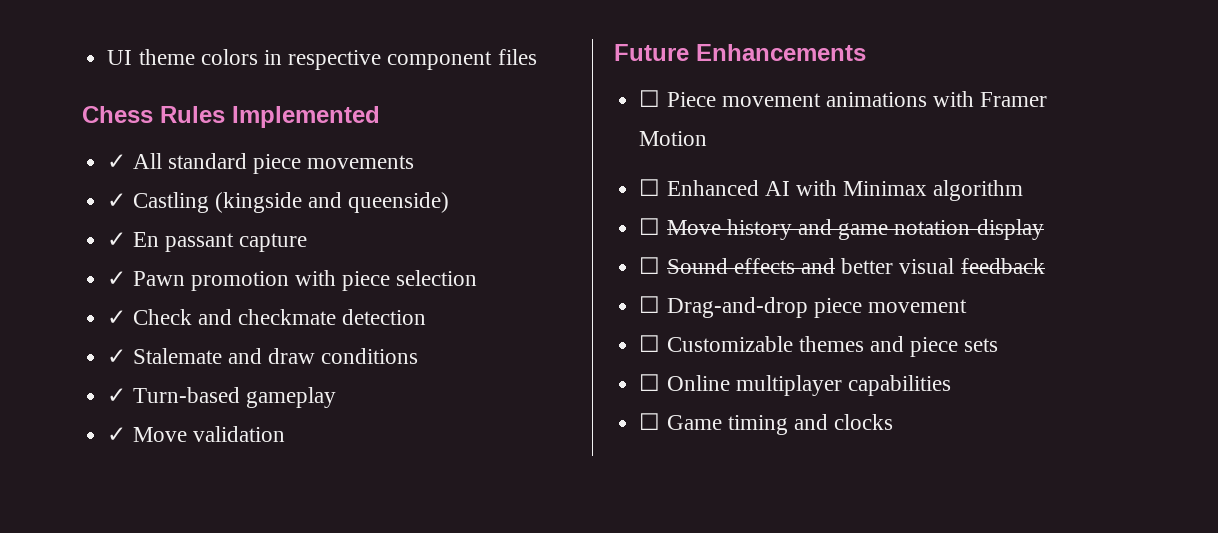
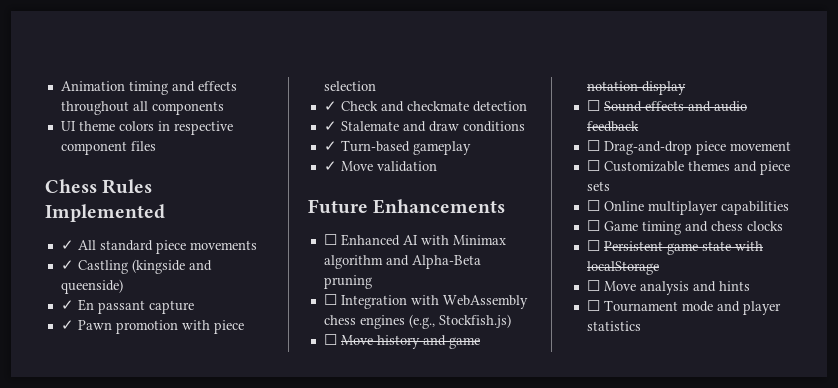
+ Animation timing and effects throughout all components
- ☐ Piece movement animations with Framer Motion
- ☐ Enhanced AI with Minimax algorithm
+ ☐ Enhanced AI with Minimax algorithm and Alpha-Beta pruning
+ ☐ Integration with WebAssembly chess engines (e.g., Stockfish.js)
- ☐ Sound effects and better visual feedback
+ ☐ Sound effects and audio feedback
- ☐ Game timing and clocks
+ ☐ Game timing and chess clocks
+ ☐ Persistent game state with localStorage
+ ☐ Move analysis and hints
+ ☐ Tournament mode and player statistics

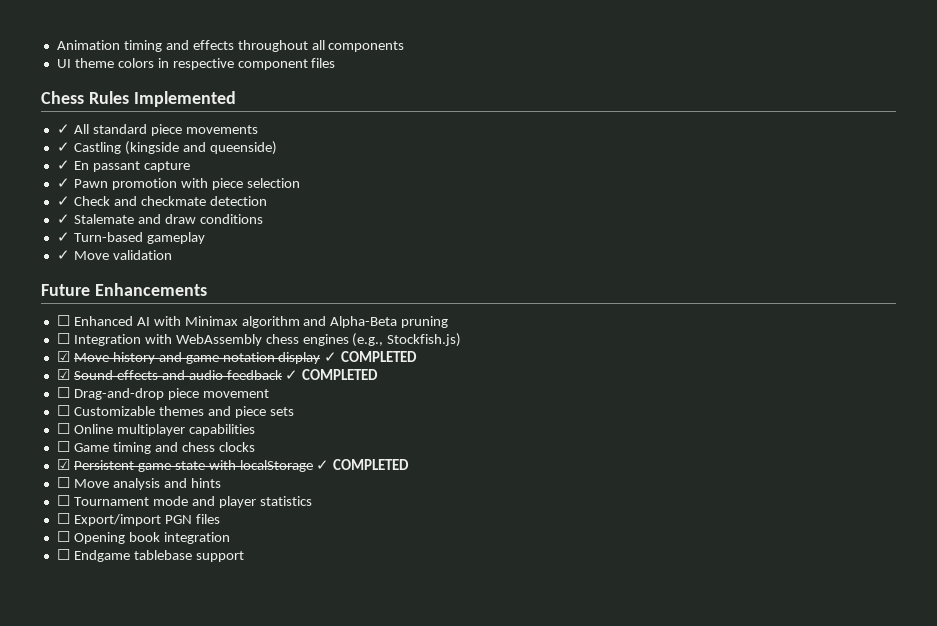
- ☐ Move history and game notation display
- ☐ Sound effects and audio feedback
+ ☑ Move history and game notation display ✓ COMPLETED
+ ☑ Sound effects and audio feedback ✓ COMPLETED
- ☐ Persistent game state with localStorage
+ ☑ Persistent game state with localStorage ✓ COMPLETED
+ ☐ Export/import PGN files
+ ☐ Opening book integration
+ ☐ Endgame tablebase support

